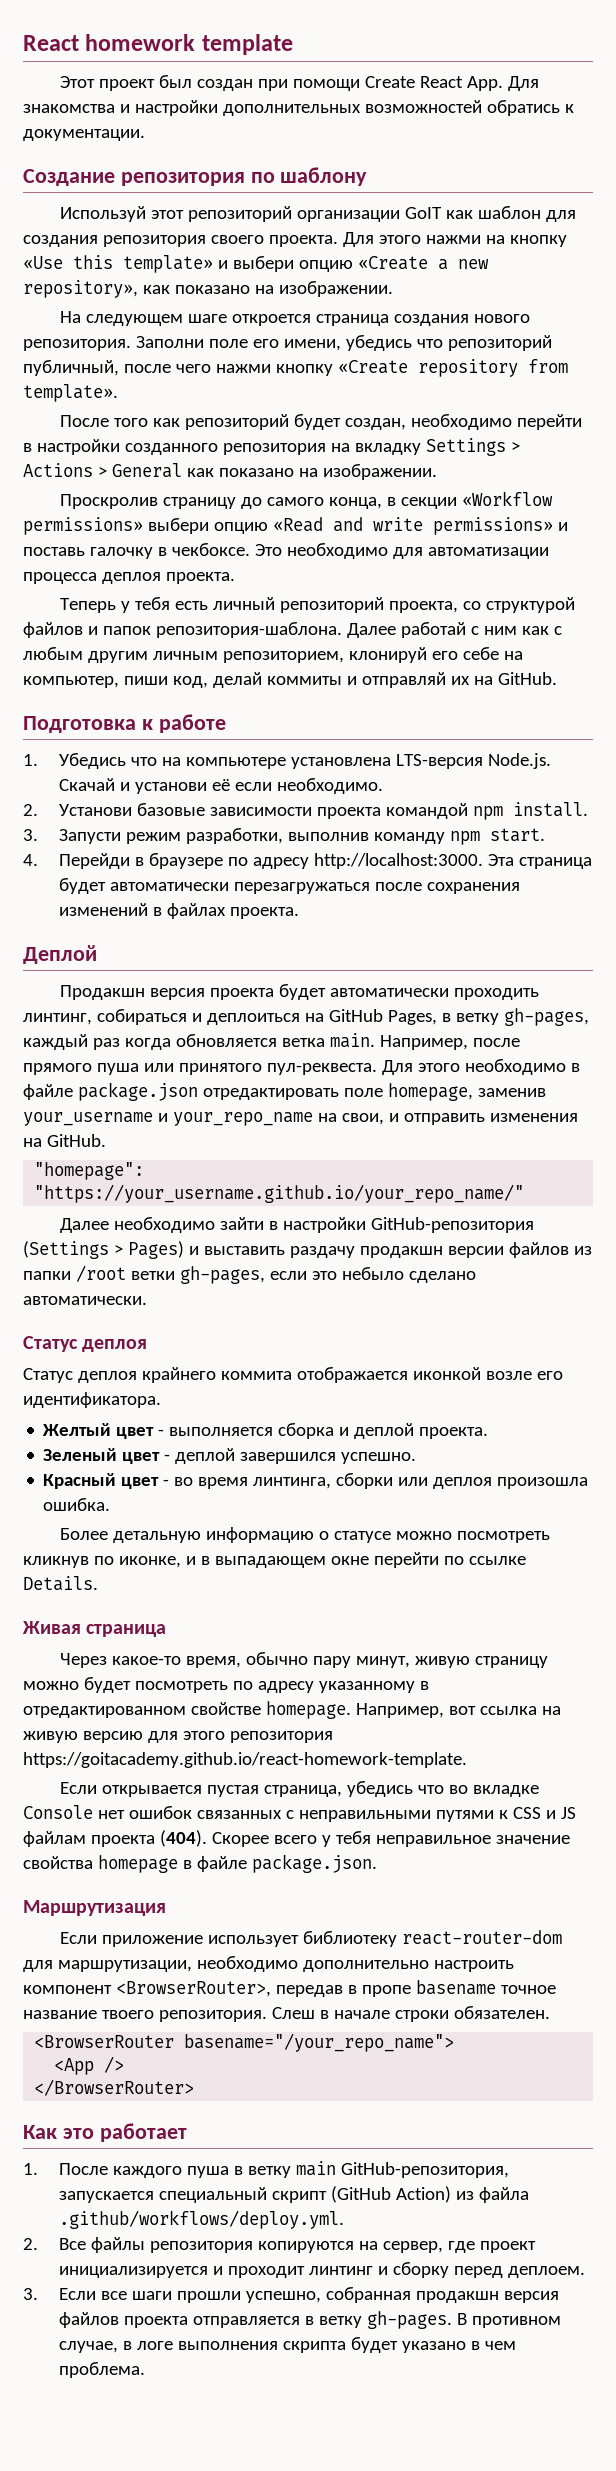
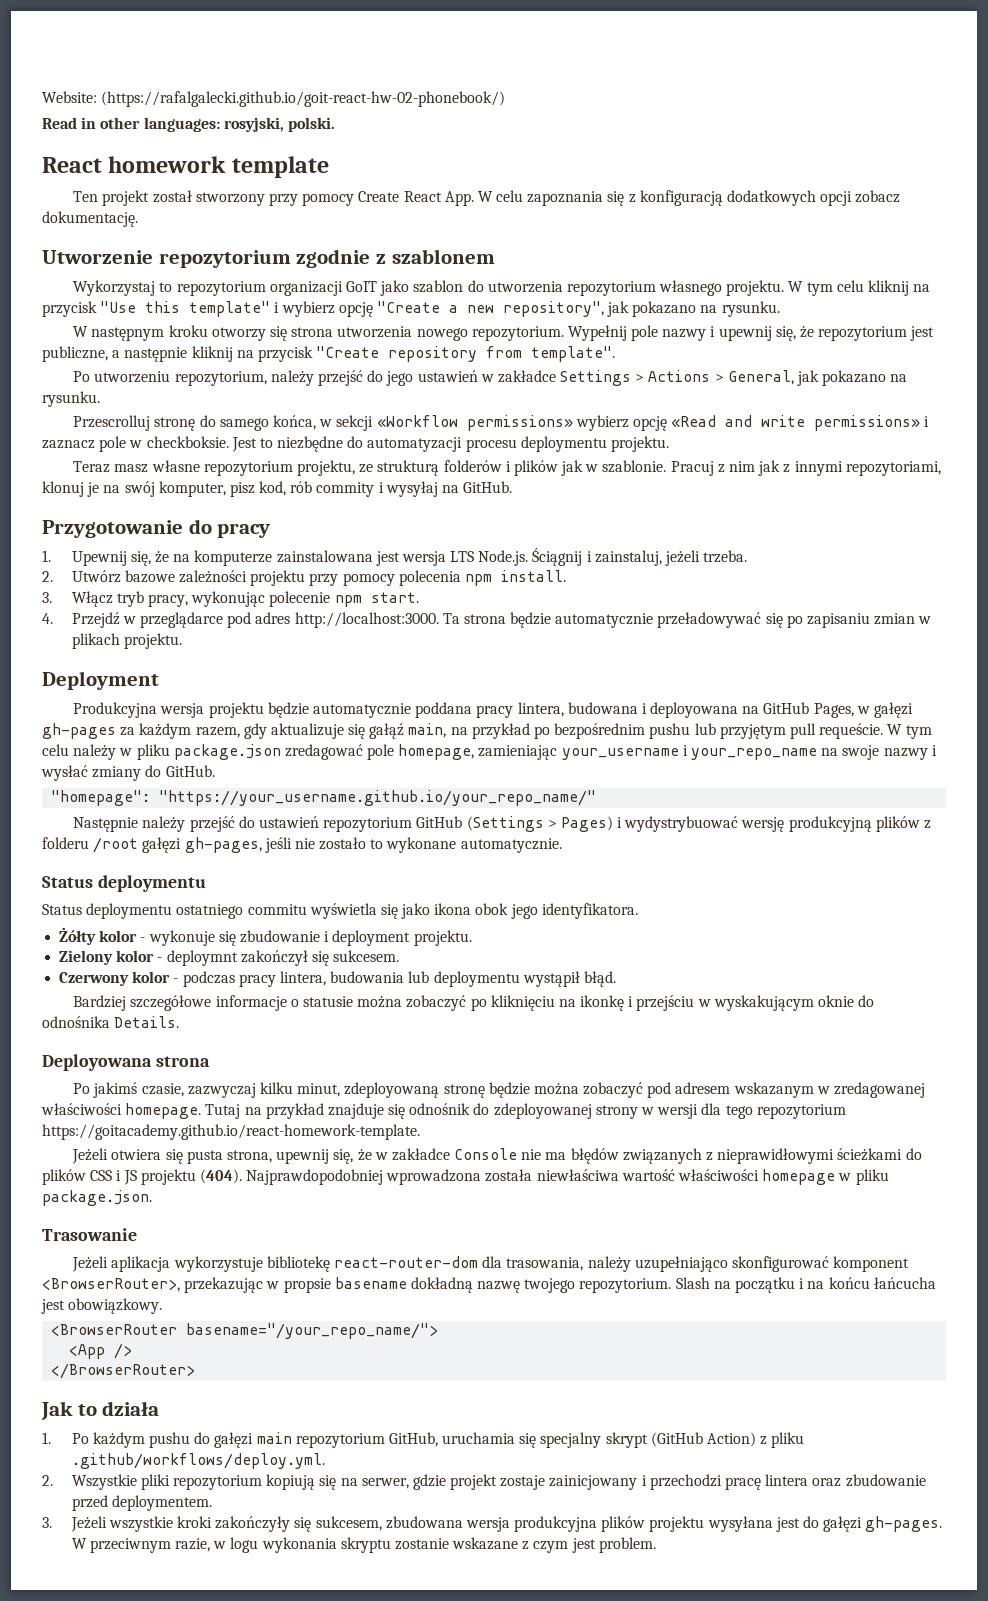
+ Website: (https://rafalgalecki.github.io/goit-react-hw-02-phonebook/)
+ Read in other languages: rosyjski, polski.
  React homework template
- Этот проект был создан при помощи Create React App. Для знакомства и настройки дополнительных возможностей обратись к документации.
- Создание репозитория по шаблону
- Используй этот репозиторий организации GoIT как шаблон для создания репозитория своего проекта. Для этого нажми на кнопку «Use this template» и выбери опцию «Create a new repository», как показано на изображении.
- На следующем шаге откроется страница создания нового репозитория. Заполни поле его имени, убедись что репозиторий публичный, после чего нажми кнопку «Create repository from template».
- После того как репозиторий будет создан, необходимо перейти в настройки созданного репозитория на вкладку Settings > Actions > General как показано на изображении.
- Проскролив страницу до самого конца, в секции «Workflow permissions» выбери опцию «Read and write permissions» и поставь галочку в чекбоксе. Это необходимо для автоматизации процесса деплоя проекта.
- Теперь у тебя есть личный репозиторий проекта, со структурой файлов и папок репозитория-шаблона. Далее работай с ним как с любым другим личным репозиторием, клонируй его себе на компьютер, пиши код, делай коммиты и отправляй их на GitHub.
- Подготовка к работе
- 1. Убедись что на компьютере установлена LTS-версия Node.js. Скачай и установи её если необходимо.
- 2. Установи базовые зависимости проекта командой npm install.
- 3. Запусти режим разработки, выполнив команду npm start.
- 4. Перейди в браузере по адресу http://localhost:3000. Эта страница будет автоматически перезагружаться после сохранения изменений в файлах проекта.
- Деплой
- Продакшн версия проекта будет автоматически проходить линтинг, собираться и деплоиться на GitHub Pages, в ветку gh-pages, каждый раз когда обновляется ветка main. Например, после прямого пуша или принятого пул-реквеста. Для этого необходимо в файле package.json отредактировать поле homepage, заменив your_username и your_repo_name на свои, и отправить изменения на GitHub.
+ Ten projekt został stworzony przy pomocy Create React App. W celu zapoznania się z konfiguracją dodatkowych opcji zobacz dokumentację.
+ Utworzenie repozytorium zgodnie z szablonem
+ Wykorzystaj to repozytorium organizacji GoIT jako szablon do utworzenia repozytorium własnego projektu. W tym celu kliknij na przycisk "Use this template" i wybierz opcję "Create a new repository", jak pokazano na rysunku.
+ W następnym kroku otworzy się strona utworzenia nowego repozytorium. Wypełnij pole nazwy i upewnij się, że repozytorium jest publiczne, a następnie kliknij na przycisk "Create repository from template".
+ Po utworzeniu repozytorium, należy przejść do jego ustawień w zakładce Settings > Actions > General, jak pokazano na rysunku.
+ Przescrolluj stronę do samego końca, w sekcji «Workflow permissions» wybierz opcję «Read and write permissions» i zaznacz pole w checkboksie. Jest to niezbędne do automatyzacji procesu deploymentu projektu.
+ Teraz masz własne repozytorium projektu, ze strukturą folderów i plików jak w szablonie. Pracuj z nim jak z innymi repozytoriami, klonuj je na swój komputer, pisz kod, rób commity i wysyłaj na GitHub.
+ Przygotowanie do pracy
+ 1. Upewnij się, że na komputerze zainstalowana jest wersja LTS Node.js. Ściągnij i zainstaluj, jeżeli trzeba.
+ 2. Utwórz bazowe zależności projektu przy pomocy polecenia npm install.
+ 3. Włącz tryb pracy, wykonując polecenie npm start.
+ 4. Przejdź w przeglądarce pod adres http://localhost:3000. Ta strona będzie automatycznie przeładowywać się po zapisaniu zmian w plikach projektu.
+ Deployment
+ Produkcyjna wersja projektu będzie automatycznie poddana pracy lintera, budowana i deployowana na GitHub Pages, w gałęzi gh-pages za każdym razem, gdy aktualizuje się gałąź main, na przykład po bezpośrednim pushu lub przyjętym pull requeście. W tym celu należy w pliku package.json zredagować pole homepage, zamieniając your_username i your_repo_name na swoje nazwy i wysłać zmiany do GitHub.
  "homepage": "https://your_username.github.io/your_repo_name/"
- Далее необходимо зайти в настройки GitHub-репозитория (Settings > Pages) и выставить раздачу продакшн версии файлов из папки /root ветки gh-pages, если это небыло сделано автоматически.
- Статус деплоя
- Статус деплоя крайнего коммита отображается иконкой возле его идентификатора.
- Желтый цвет - выполняется сборка и деплой проекта.
- Зеленый цвет - деплой завершился успешно.
- Красный цвет - во время линтинга, сборки или деплоя произошла ошибка.
- Более детальную информацию о статусе можно посмотреть кликнув по иконке, и в выпадающем окне перейти по ссылке Details.
- Живая страница
- Через какое-то время, обычно пару минут, живую страницу можно будет посмотреть по адресу указанному в отредактированном свойстве homepage. Например, вот ссылка на живую версию для этого репозитория https://goitacademy.github.io/react-homework-template.
- Если открывается пустая страница, убедись что во вкладке Console нет ошибок связанных с неправильными путями к CSS и JS файлам проекта (404). Скорее всего у тебя неправильное значение свойства homepage в файле package.json.
- Маршрутизация
- Если приложение использует библиотеку react-router-dom для маршрутизации, необходимо дополнительно настроить компонент <BrowserRouter>, передав в пропе basename точное название твоего репозитория. Слеш в начале строки обязателен.
+ Następnie należy przejść do ustawień repozytorium GitHub (Settings > Pages) i wydystrybuować wersję produkcyjną plików z folderu /root gałęzi gh-pages, jeśli nie zostało to wykonane automatycznie.
+ Status deploymentu
+ Status deploymentu ostatniego commitu wyświetla się jako ikona obok jego identyfikatora.
+ Żółty kolor - wykonuje się zbudowanie i deployment projektu.
+ Zielony kolor - deploymnt zakończył się sukcesem.
+ Czerwony kolor - podczas pracy lintera, budowania lub deploymentu wystąpił błąd.
+ Bardziej szczegółowe informacje o statusie można zobaczyć po kliknięciu na ikonkę i przejściu w wyskakującym oknie do odnośnika Details.
+ Deployowana strona
+ Po jakimś czasie, zazwyczaj kilku minut, zdeployowaną stronę będzie można zobaczyć pod adresem wskazanym w zredagowanej właściwości homepage. Tutaj na przykład znajduje się odnośnik do zdeployowanej strony w wersji dla tego repozytorium https://goitacademy.github.io/react-homework-template.
+ Jeżeli otwiera się pusta strona, upewnij się, że w zakładce Console nie ma błędów związanych z nieprawidłowymi ścieżkami do plików CSS i JS projektu (404). Najprawdopodobniej wprowadzona została niewłaściwa wartość właściwości homepage w pliku package.json.
+ Trasowanie
+ Jeżeli aplikacja wykorzystuje bibliotekę react-router-dom dla trasowania, należy uzupełniająco skonfigurować komponent <BrowserRouter>, przekazując w propsie basename dokładną nazwę twojego repozytorium. Slash na początku i na końcu łańcucha jest obowiązkowy.
- <BrowserRouter basename="/your_repo_name">
+ <BrowserRouter basename="/your_repo_name/">
- Как это работает
- 1. После каждого пуша в ветку main GitHub-репозитория, запускается специальный скрипт (GitHub Action) из файла .github/workflows/deploy.yml.
- 2. Все файлы репозитория копируются на сервер, где проект инициализируется и проходит линтинг и сборку перед деплоем.
- 3. Если все шаги прошли успешно, собранная продакшн версия файлов проекта отправляется в ветку gh-pages. В противном случае, в логе выполнения скрипта будет указано в чем проблема.
+ Jak to działa
+ 1. Po każdym pushu do gałęzi main repozytorium GitHub, uruchamia się specjalny skrypt (GitHub Action) z pliku .github/workflows/deploy.yml.
+ 2. Wszystkie pliki repozytorium kopiują się na serwer, gdzie projekt zostaje zainicjowany i przechodzi pracę lintera oraz zbudowanie przed deploymentem.
+ 3. Jeżeli wszystkie kroki zakończyły się sukcesem, zbudowana wersja produkcyjna plików projektu wysyłana jest do gałęzi gh-pages. W przeciwnym razie, w logu wykonania skryptu zostanie wskazane z czym jest problem.

